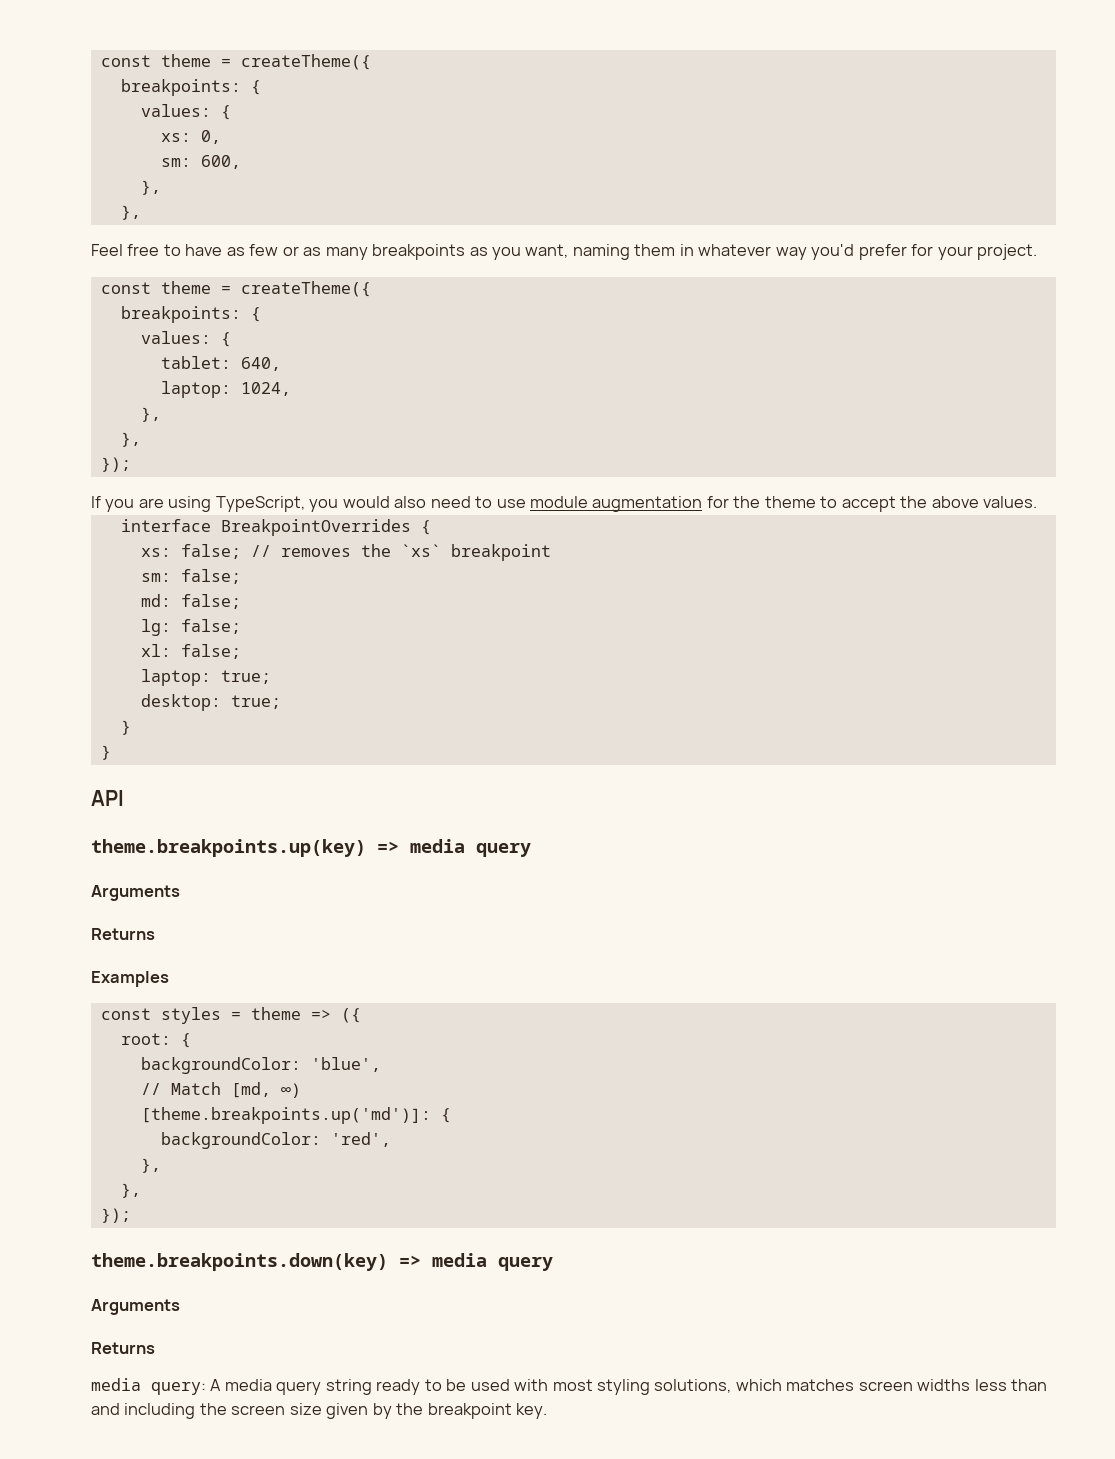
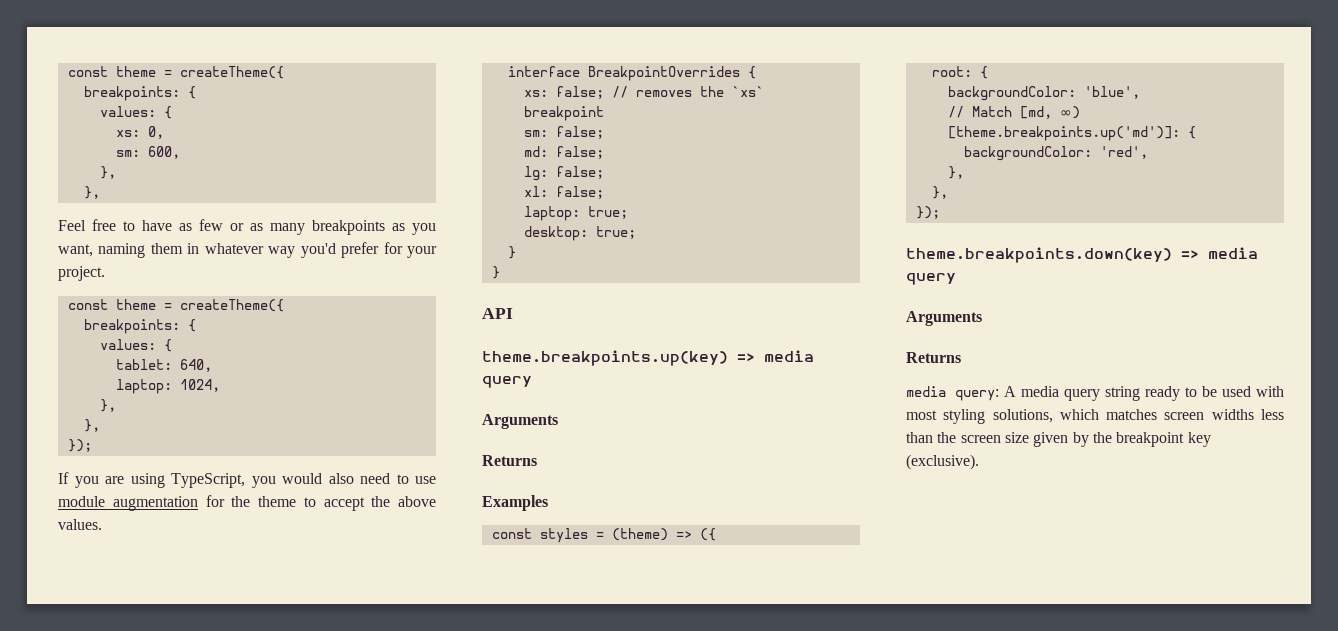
- const styles = theme => ({
+ const styles = (theme) => ({
- media query: A media query string ready to be used with most styling solutions, which matches screen widths less than and including the screen size given by the breakpoint key.
+ media query: A media query string ready to be used with most styling solutions, which matches screen widths less than the screen size given by the breakpoint key (exclusive).

